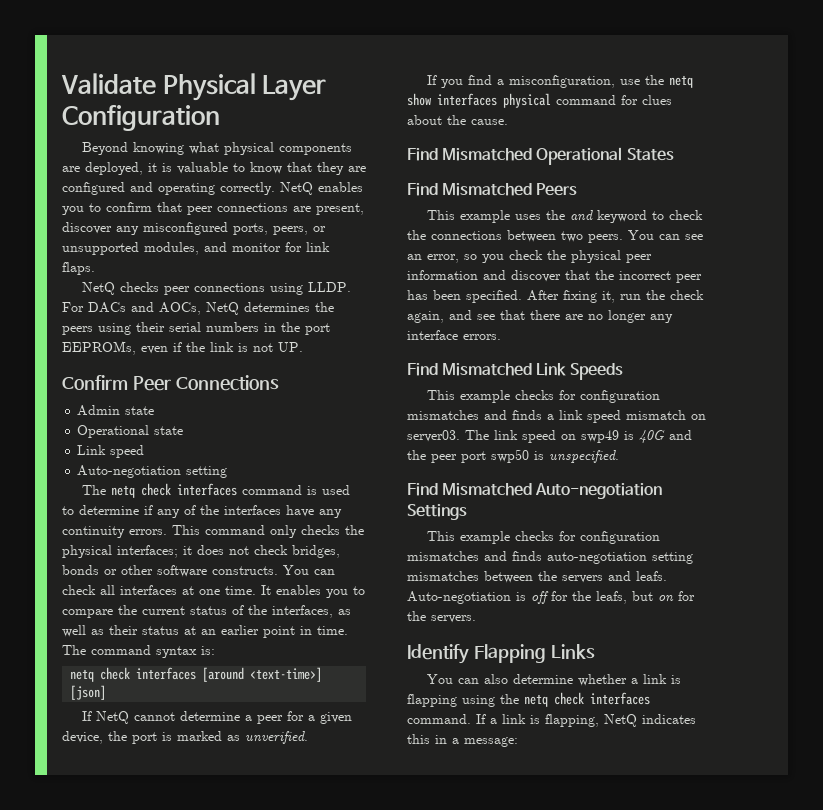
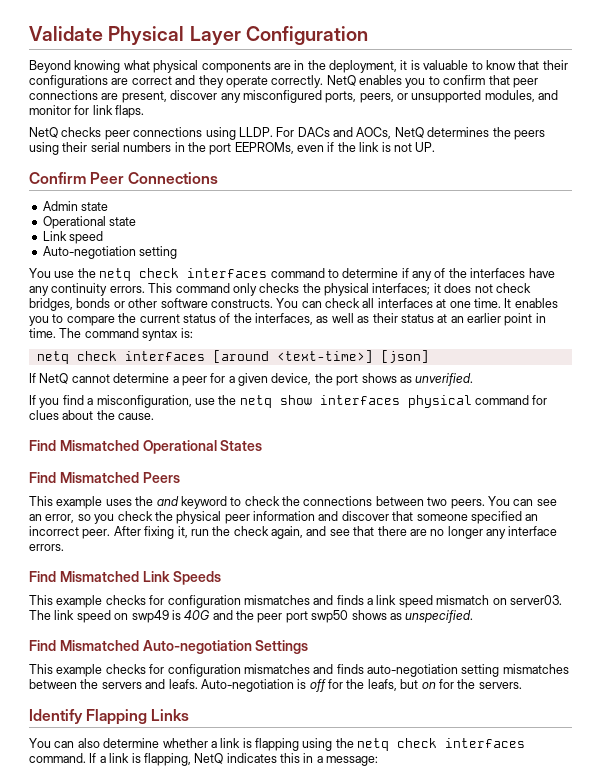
- Beyond knowing what physical components are deployed, it is valuable to know that they are configured and operating correctly.
+ Beyond knowing what physical components are in the deployment, it is valuable to know that their configurations are correct and they operate correctly.
- The netq check interfaces command is used to determine if any of the interfaces have any continuity errors.
+ You use the netq check interfaces command to determine if any of the interfaces have any continuity errors.
- If NetQ cannot determine a peer for a given device, the port is marked as unverified.
+ If NetQ cannot determine a peer for a given device, the port shows as unverified.
- You can see an error, so you check the physical peer information and discover that the incorrect peer has been specified.
+ You can see an error, so you check the physical peer information and discover that someone specified an incorrect peer.
- The link speed on swp49 is 40G and the peer port swp50 is unspecified.
+ The link speed on swp49 is 40G and the peer port swp50 shows as unspecified.

